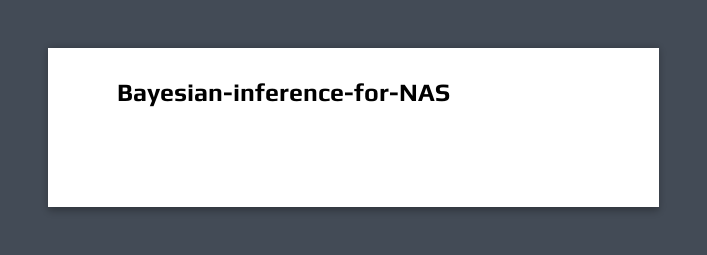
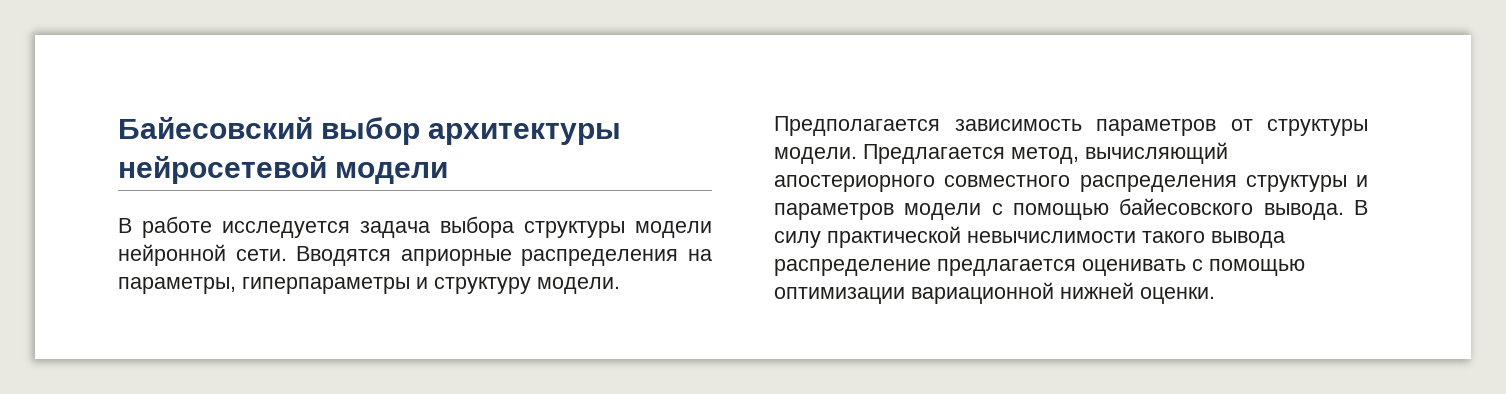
- Bayesian-inference-for-NAS
+ Байесовский выбор архитектуры нейросетевой модели
+ В работе исследуется задача выбора структуры модели нейронной сети. Вводятся априорные распределения на параметры, гиперпараметры и структуру модели. Предполагается зависимость параметров от структуры модели. Предлагается метод, вычисляющий апостериорного совместного распределения структуры и параметров модели с помощью байесовского вывода. В силу практической невычислимости такого вывода распределение предлагается оценивать с помощью оптимизации вариационной нижней оценки.

